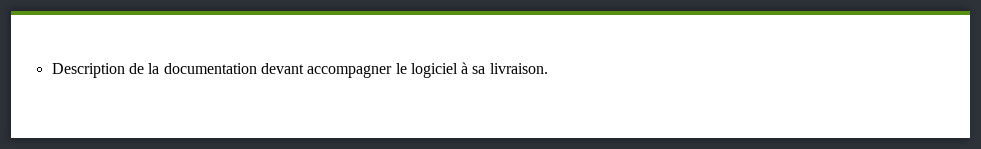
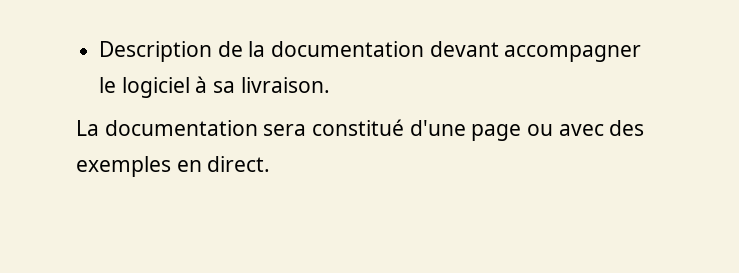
+ La documentation sera constitué d'une page ou avec des exemples en direct.

